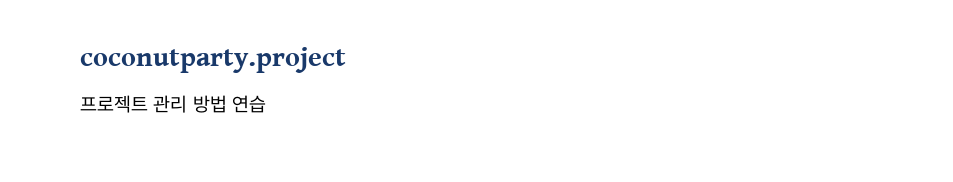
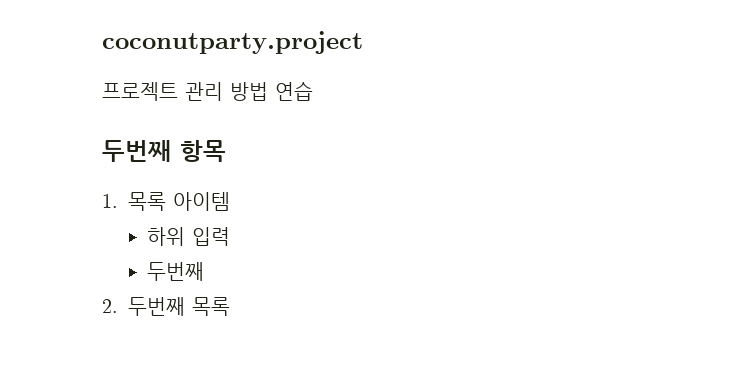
+ 두번째 항목
+ 1. 목록 아이템
+ 하위 입력
+ 두번째
+ 2. 두번째 목록

